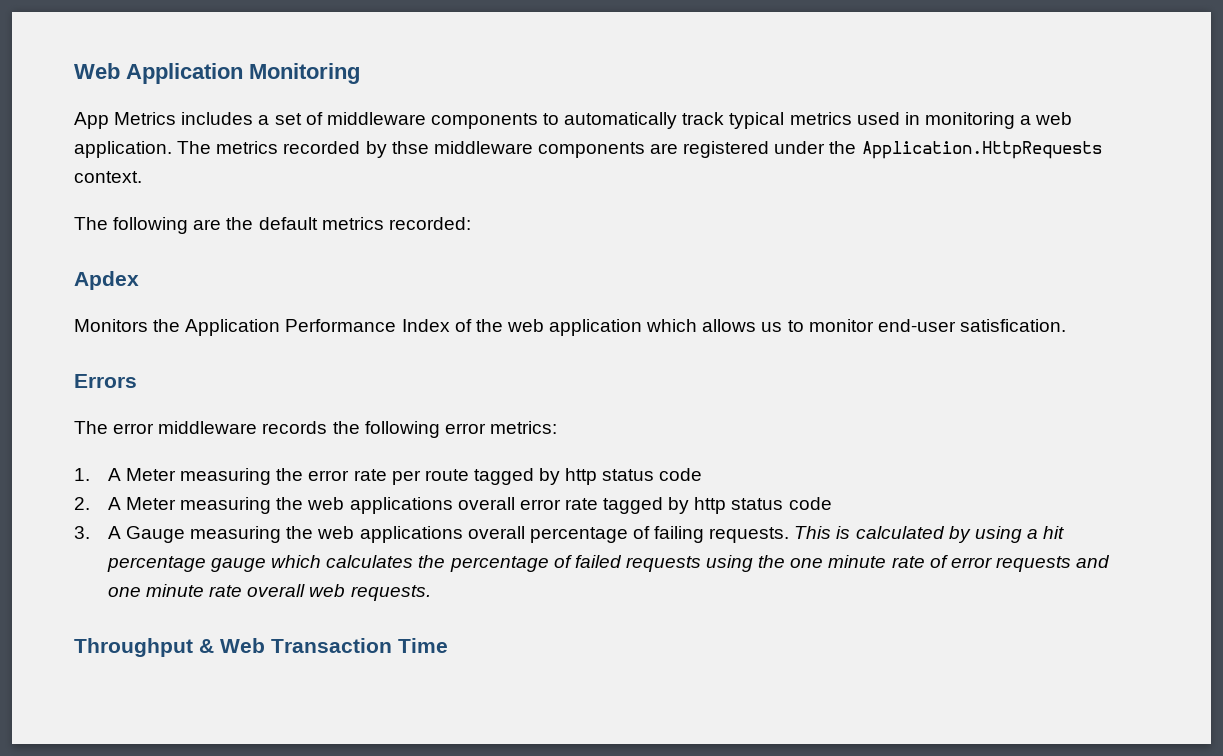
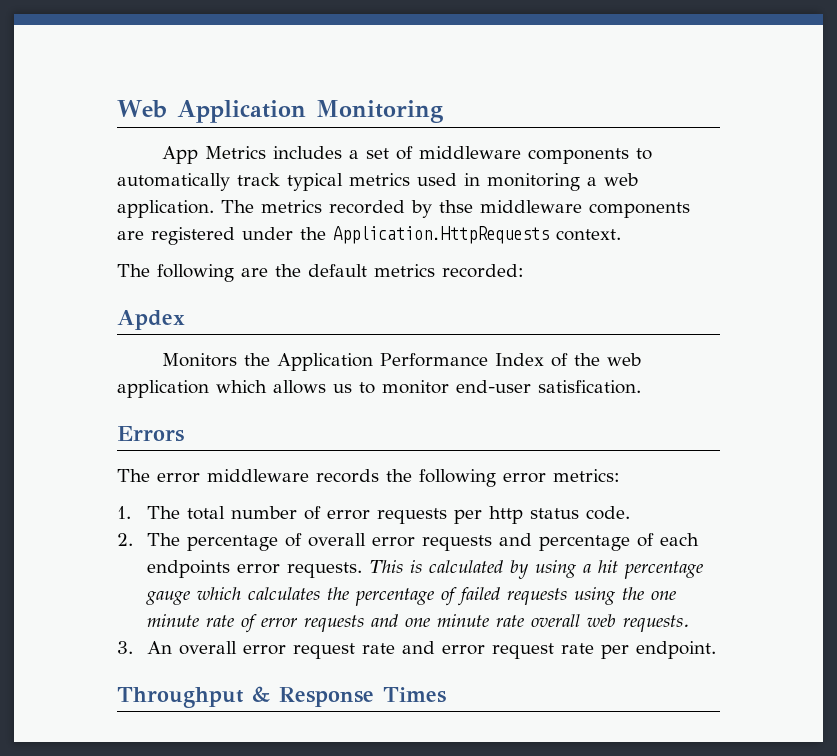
- 1. A Meter measuring the error rate per route tagged by http status code
+ 1. The total number of error requests per http status code.
- 2. A Meter measuring the web applications overall error rate tagged by http status code
- 3. A Gauge measuring the web applications overall percentage of failing requests.
+ 2. The percentage of overall error requests and percentage of each endpoints error requests.
+ 3. An overall error request rate and error request rate per endpoint.
- Throughput & Web Transaction Time
+ Throughput & Response Times

